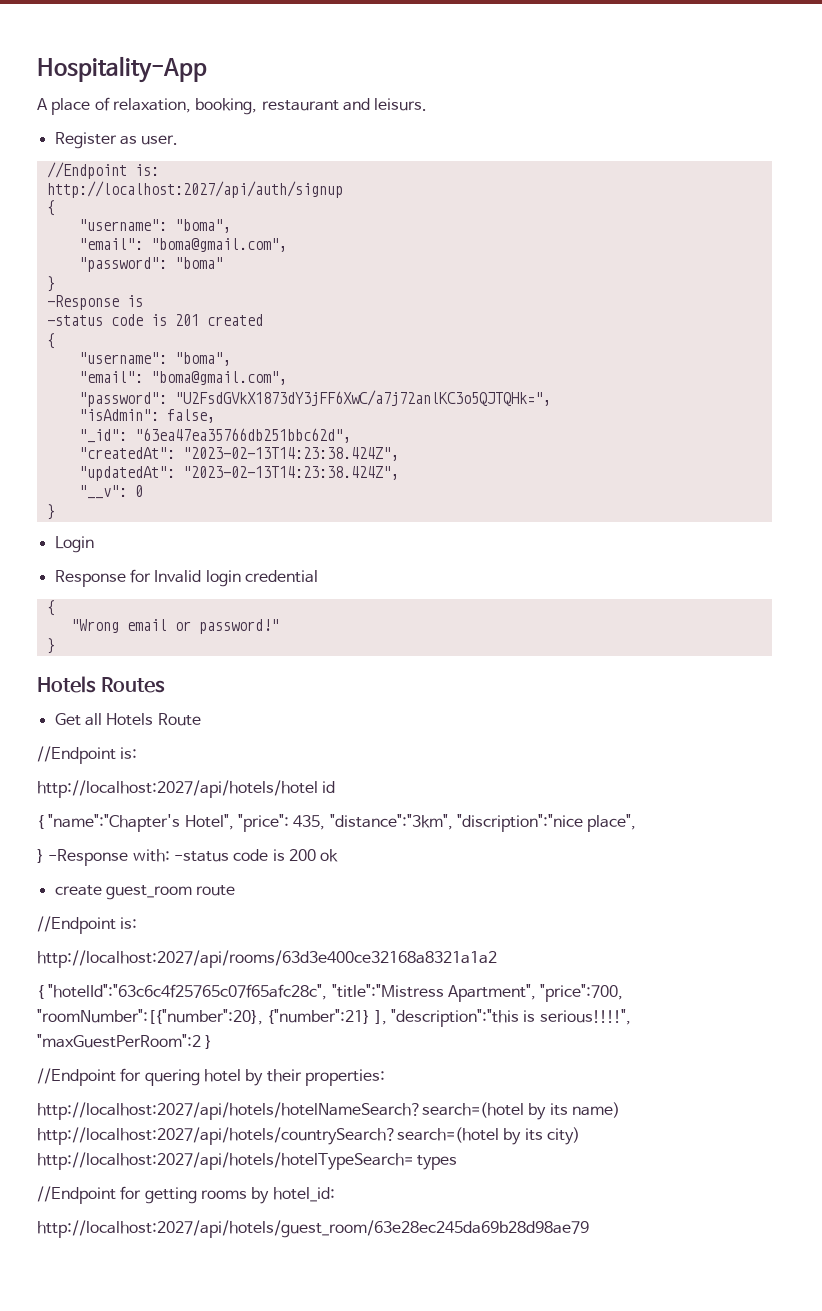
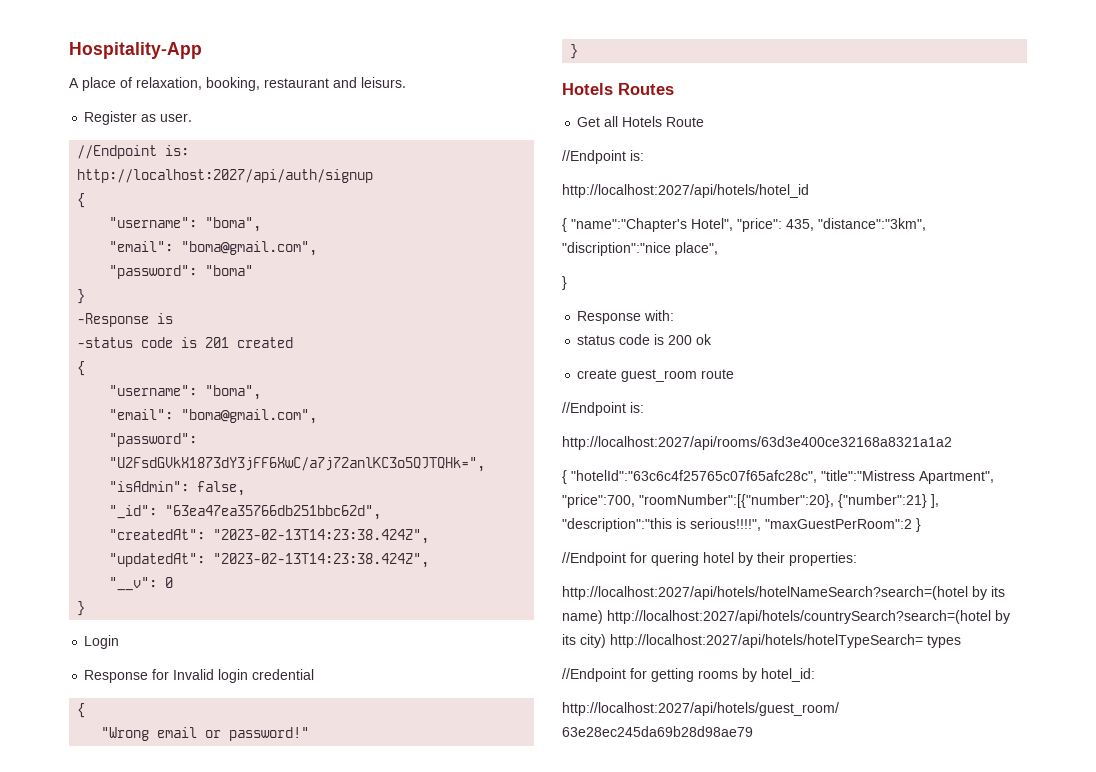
- http://localhost:2027/api/hotels/hotel id
+ http://localhost:2027/api/hotels/hotel_id
  { "name":"Chapter's Hotel", "price": 435, "distance":"3km", "discription":"nice place",
- } -Response with: -status code is 200 ok
+ }
+ Response with:
+ status code is 200 ok

